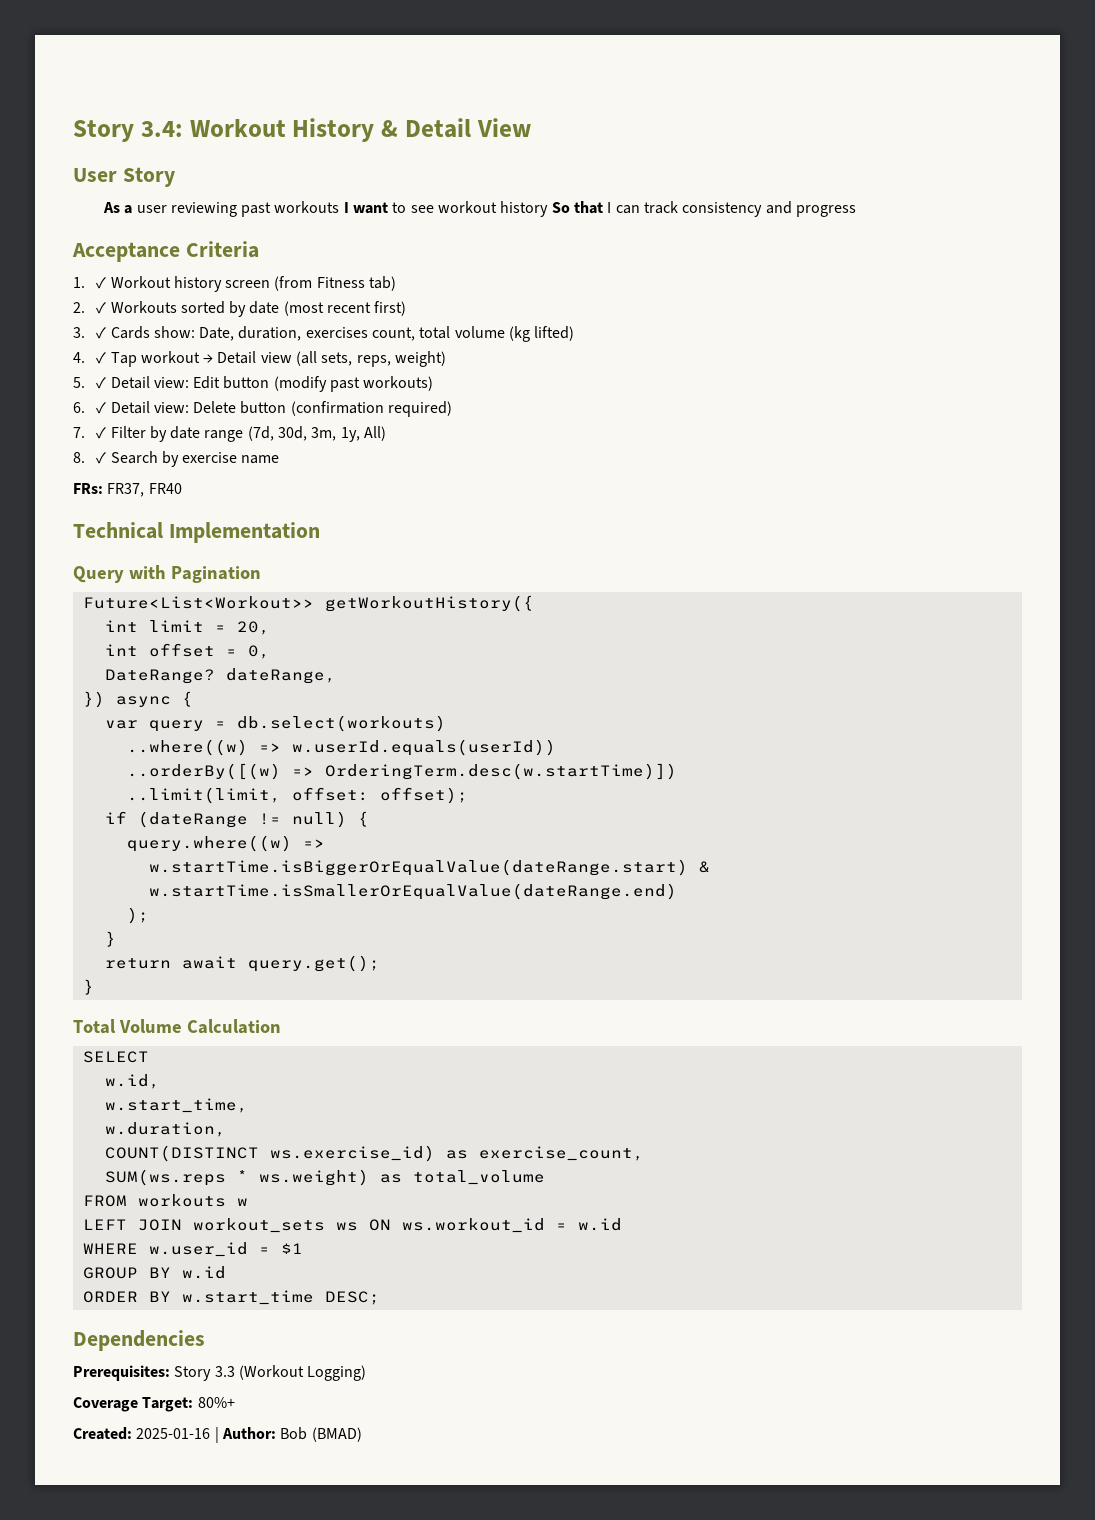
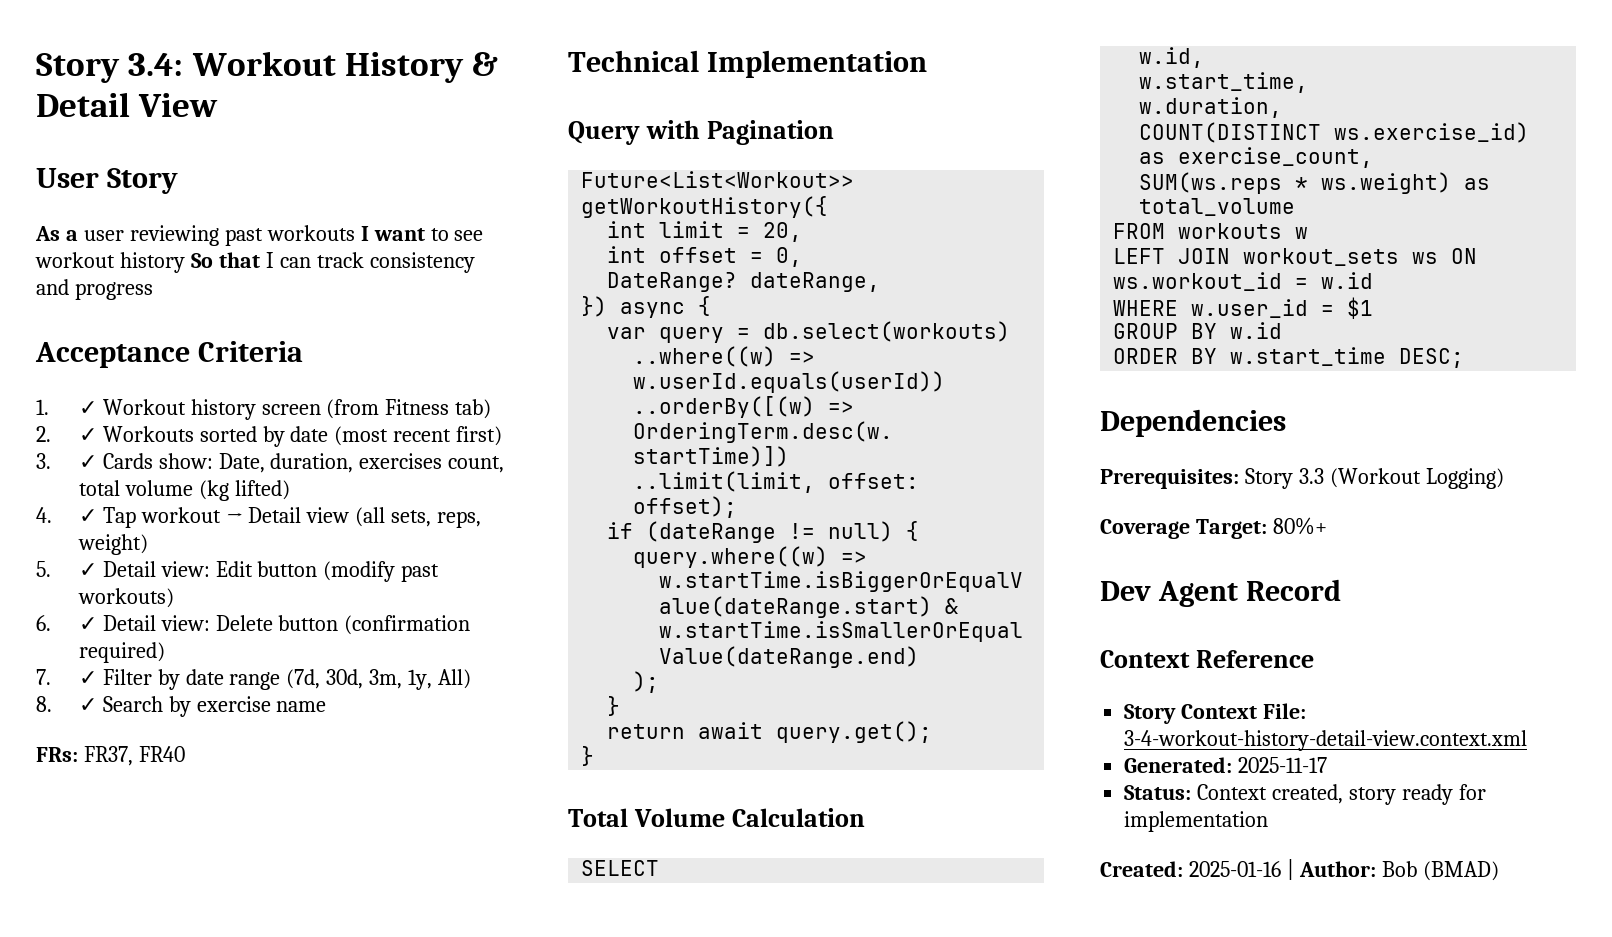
+ Dev Agent Record
+ Context Reference
+ Story Context File: 3-4-workout-history-detail-view.context.xml
+ Generated: 2025-11-17
+ Status: Context created, story ready for implementation

